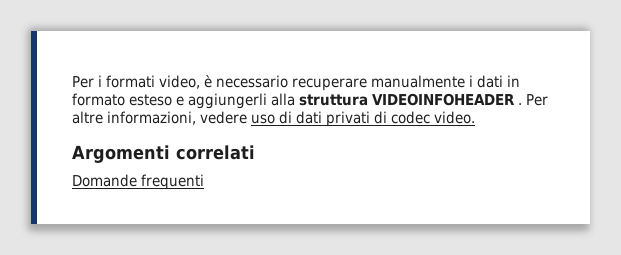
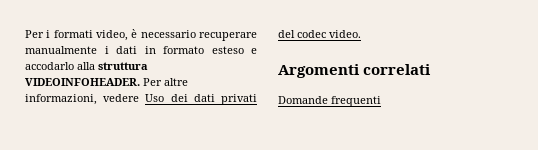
- Per i formati video, è necessario recuperare manualmente i dati in formato esteso e aggiungerli alla struttura VIDEOINFOHEADER .
+ Per i formati video, è necessario recuperare manualmente i dati in formato esteso e accodarlo alla struttura VIDEOINFOHEADER.
- Per altre informazioni, vedere uso di dati privati di codec video.
+ Per altre informazioni, vedere Uso dei dati privati del codec video.

